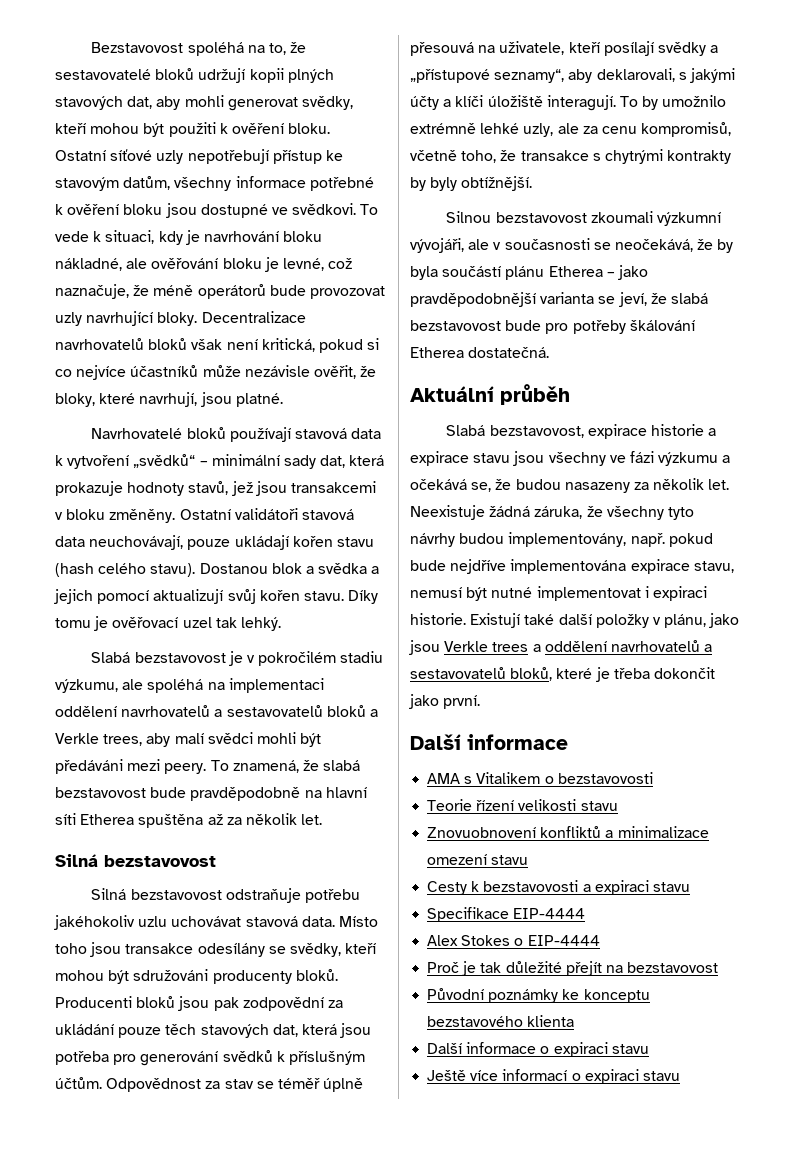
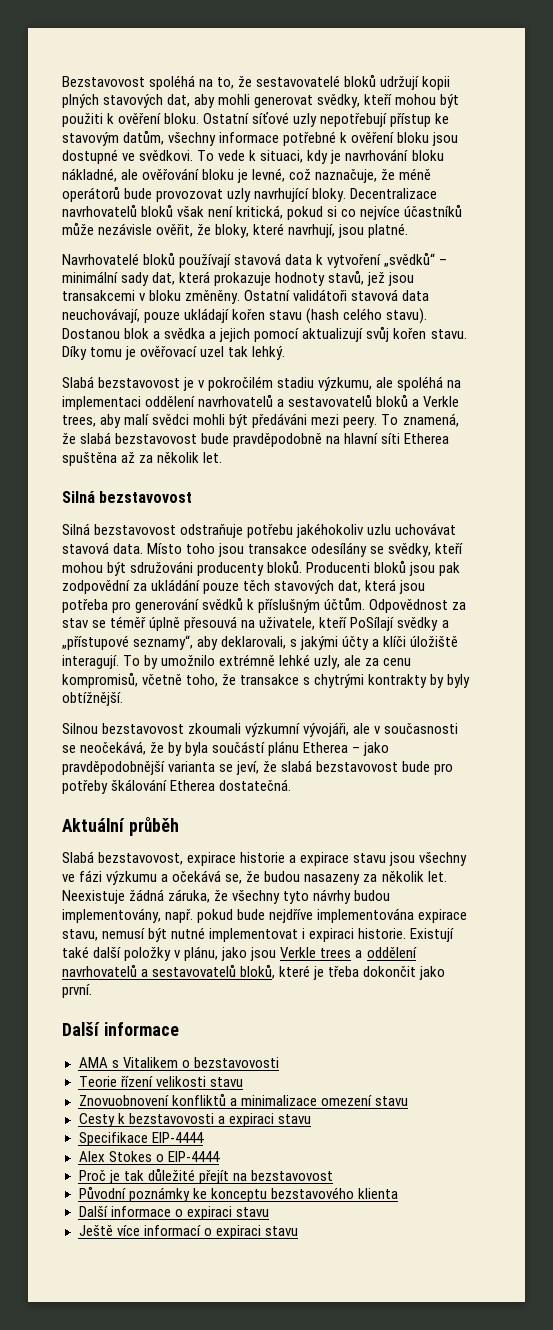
- Odpovědnost za stav se téměř úplně přesouvá na uživatele, kteří posílají svědky a „přístupové seznamy“, aby deklarovali, s jakými účty a klíči úložiště interagují.
+ Odpovědnost za stav se téměř úplně přesouvá na uživatele, kteří PoSílají svědky a „přístupové seznamy“, aby deklarovali, s jakými účty a klíči úložiště interagují.

